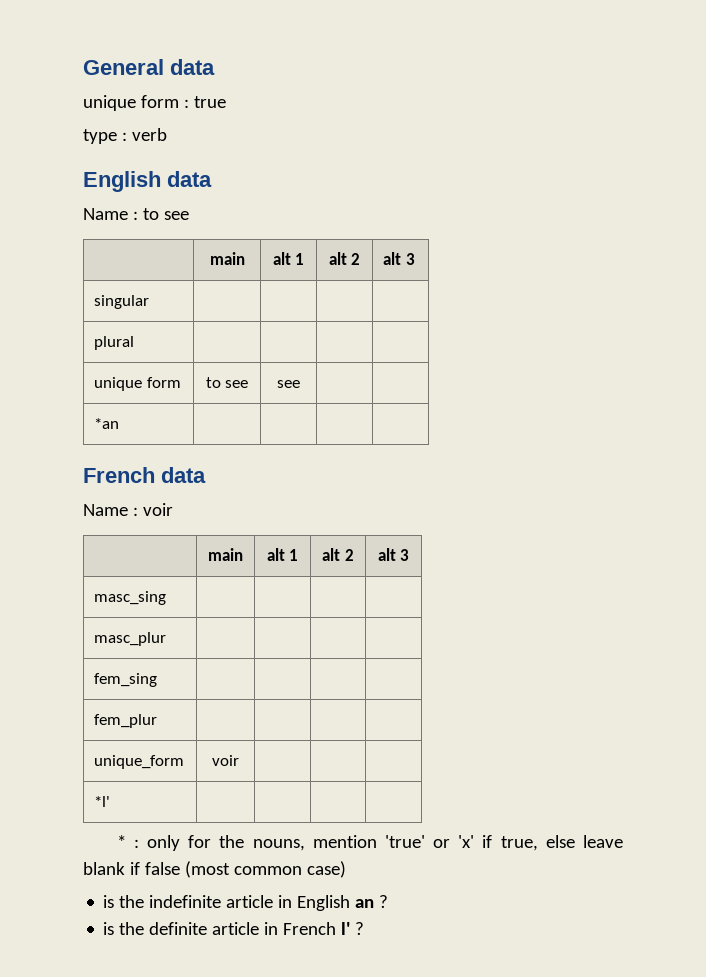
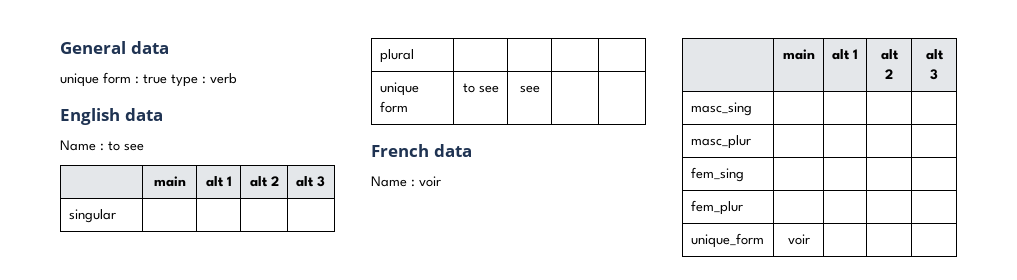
- unique form : true
- type : verb
+ unique form : true type : verb
- *an | | | |
- *l' | | | |
- * : only for the nouns, mention 'true' or 'x' if true, else leave blank if false (most common case)
- is the indefinite article in English an ?
- is the definite article in French l' ?

